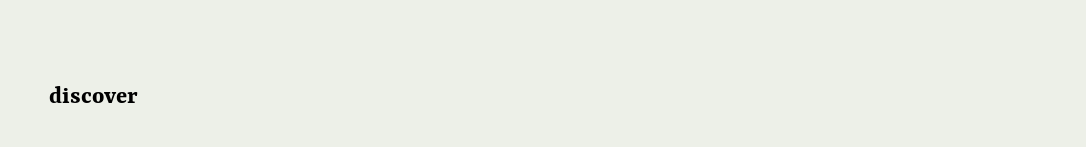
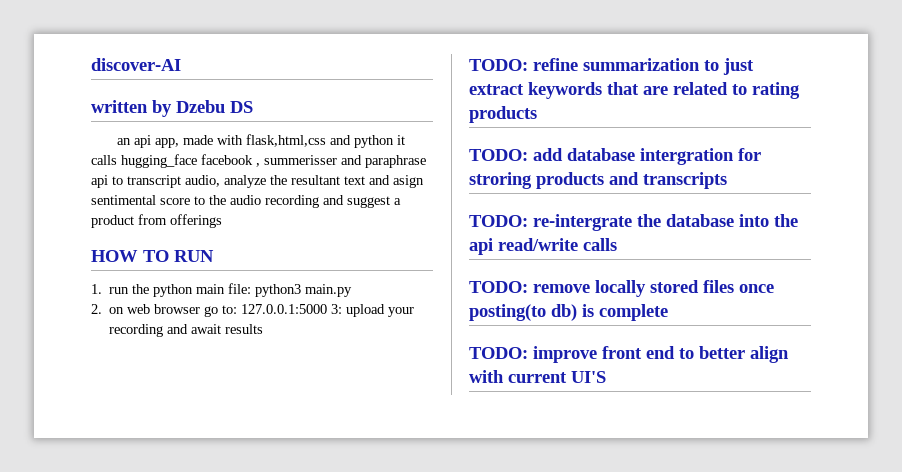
- discover
+ discover-AI
+ written by Dzebu DS
+ an api app, made with flask,html,css and python it calls hugging_face facebook , summerisser and paraphrase api to transcript audio, analyze the resultant text and asign sentimental score to the audio recording and suggest a product from offerings
+ HOW TO RUN
+ 1. run the python main file: python3 main.py
+ 2. on web browser go to: 127.0.0.1:5000 3: upload your recording and await results
+ TODO: refine summarization to just extract keywords that are related to rating products
+ TODO: add database intergration for stroring products and transcripts
+ TODO: re-intergrate the database into the api read/write calls
+ TODO: remove locally stored files once posting(to db) is complete
+ TODO: improve front end to better align with current UI'S

